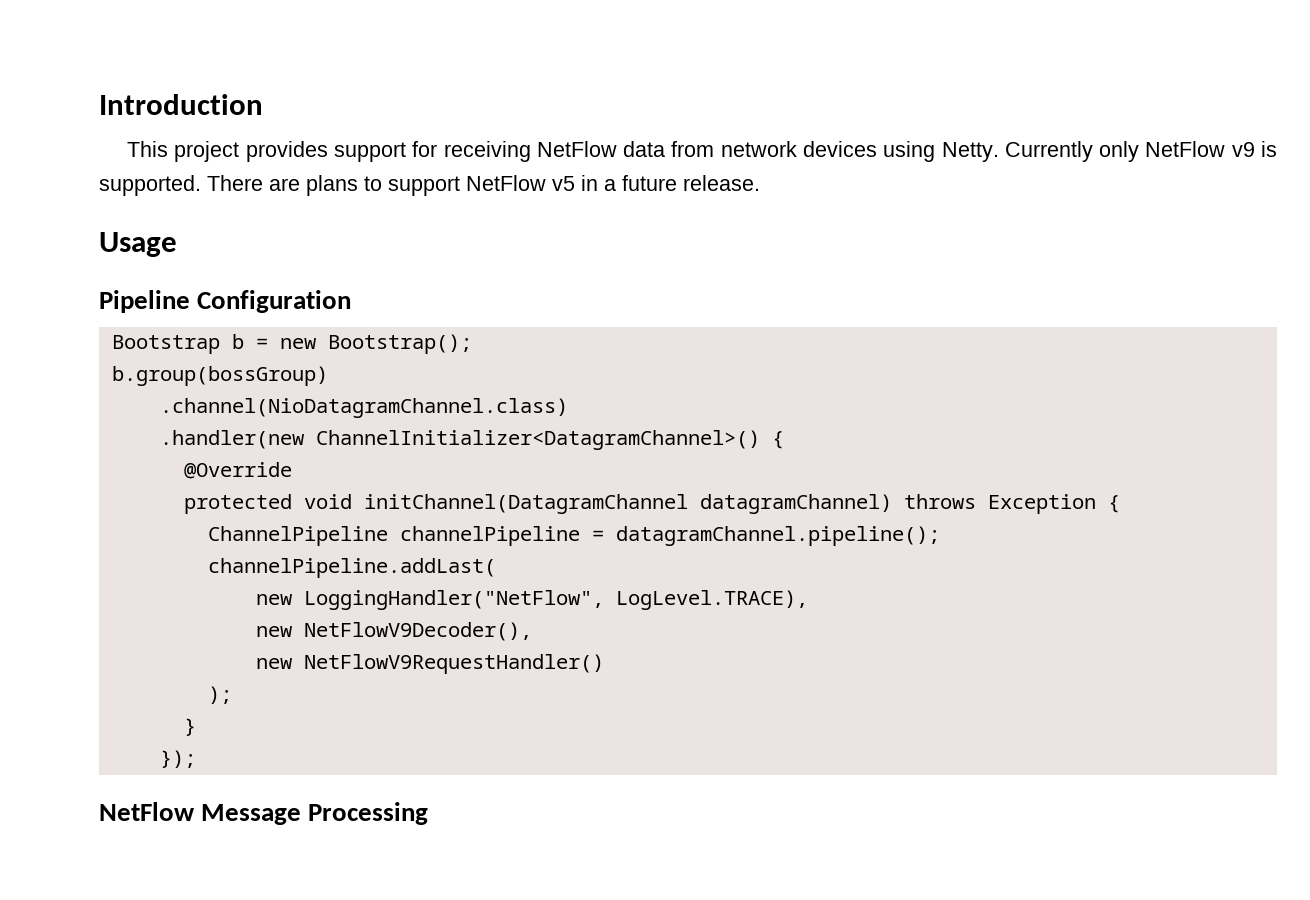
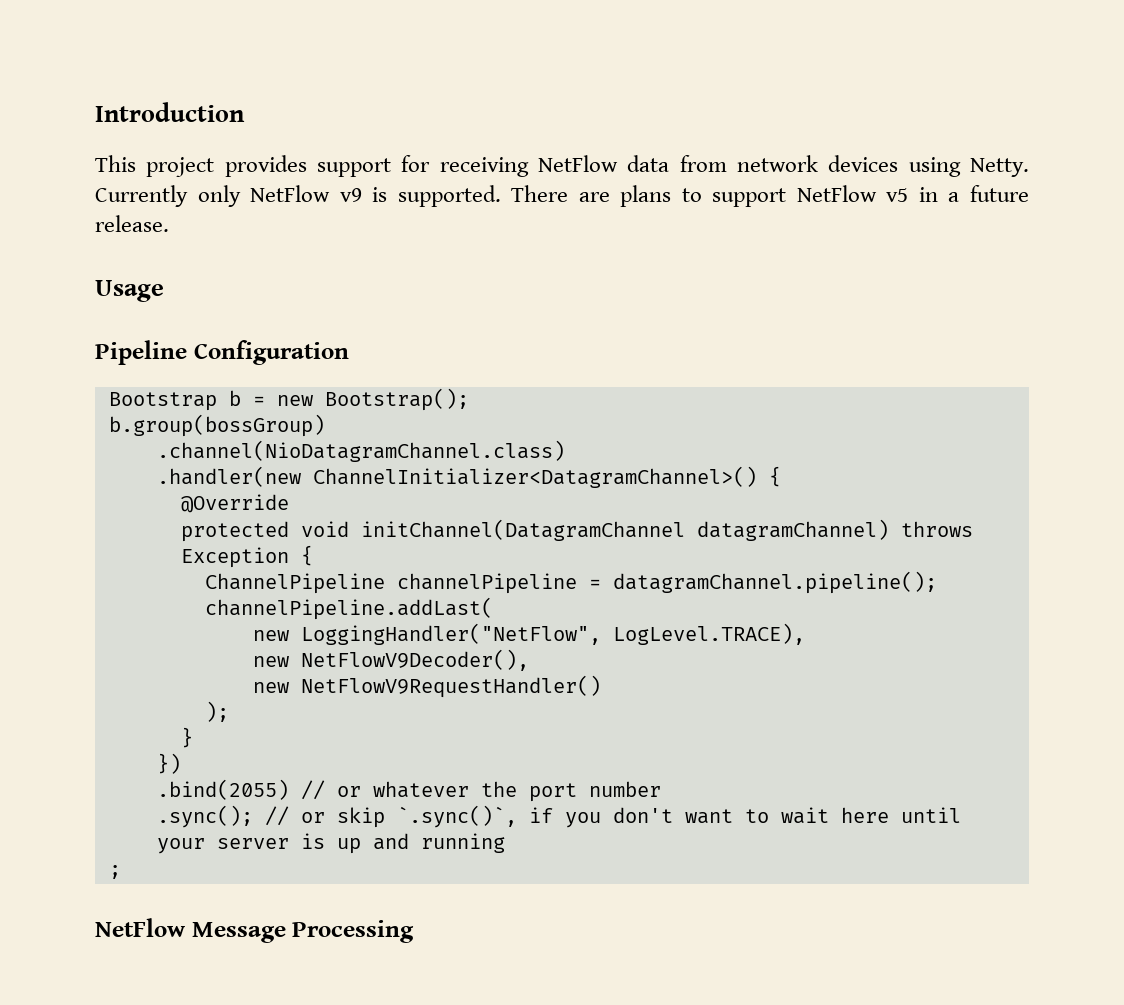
- });
+ })
+ .bind(2055) // or whatever the port number
+ .sync(); // or skip `.sync()`, if you don't want to wait here until your server is up and running
+ ;

